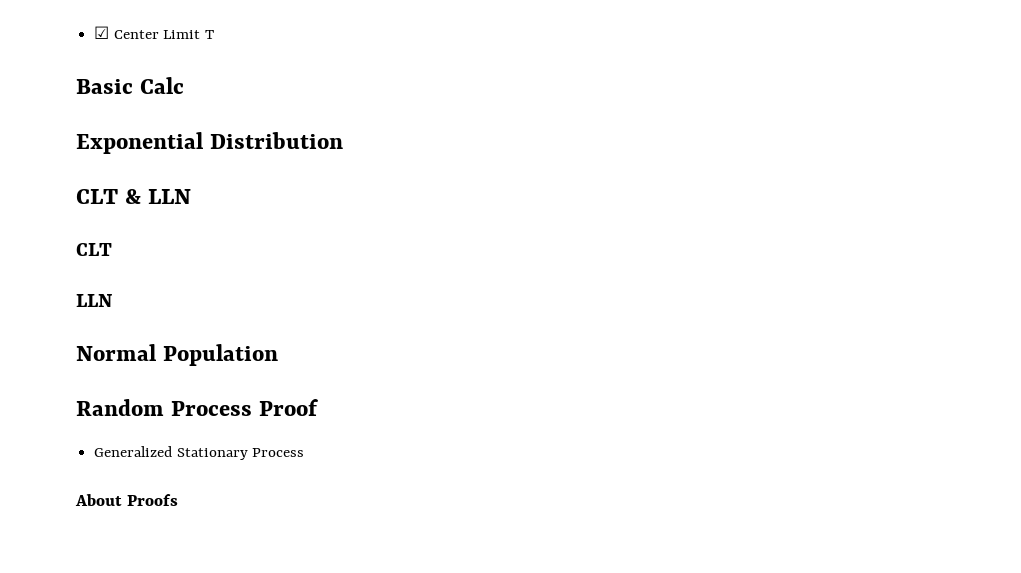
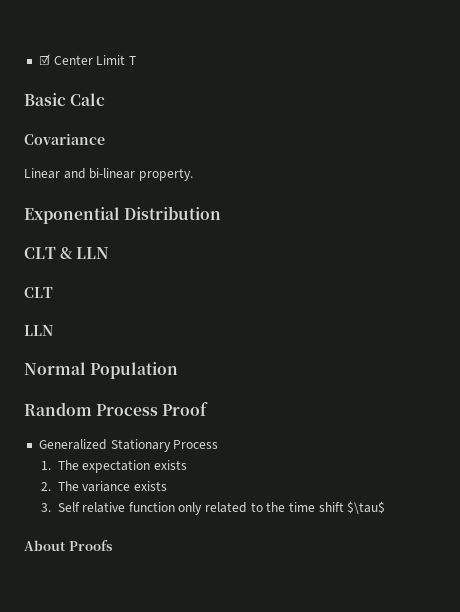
+ Covariance
+ Linear and bi-linear property.
+ 1. The expectation exists
+ 2. The variance exists
+ 3. Self relative function only related to the time shift $\tau$

